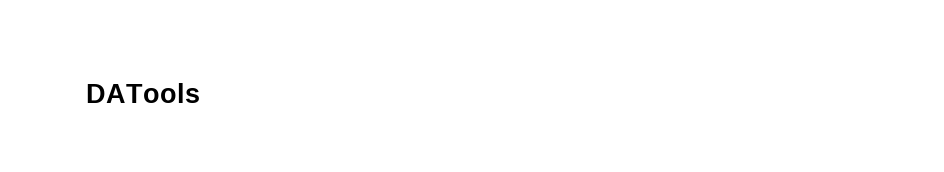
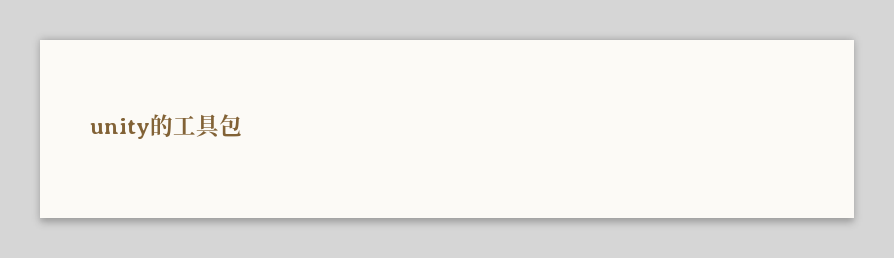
- DATools
+ unity的工具包

